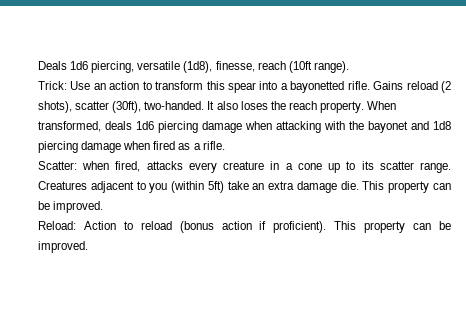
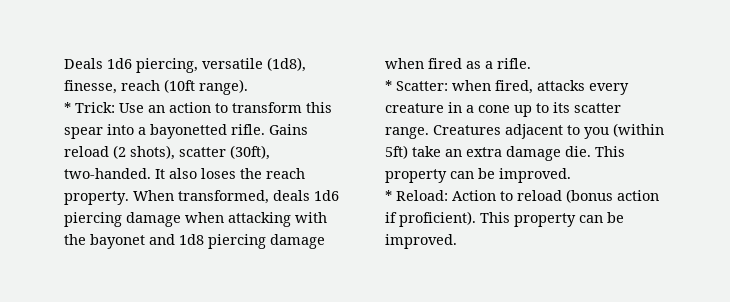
- Trick: Use an action to transform this spear into a bayonetted rifle.
+ * Trick: Use an action to transform this spear into a bayonetted rifle.
- Scatter: when fired, attacks every creature in a cone up to its scatter range.
+ * Scatter: when fired, attacks every creature in a cone up to its scatter range.
- Reload: Action to reload (bonus action if proficient).
+ * Reload: Action to reload (bonus action if proficient).

